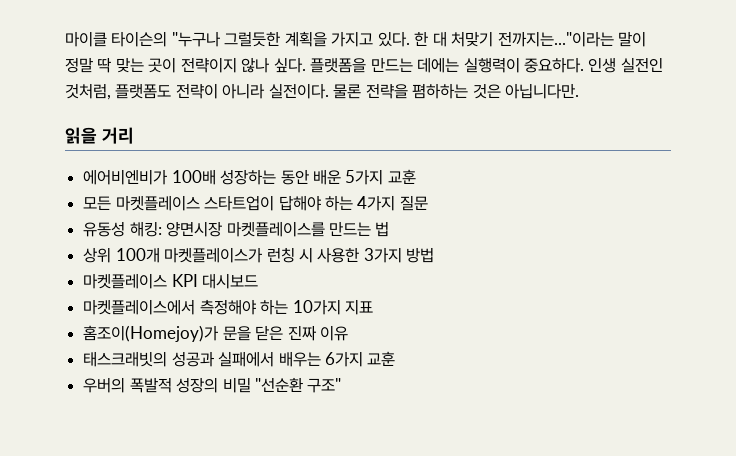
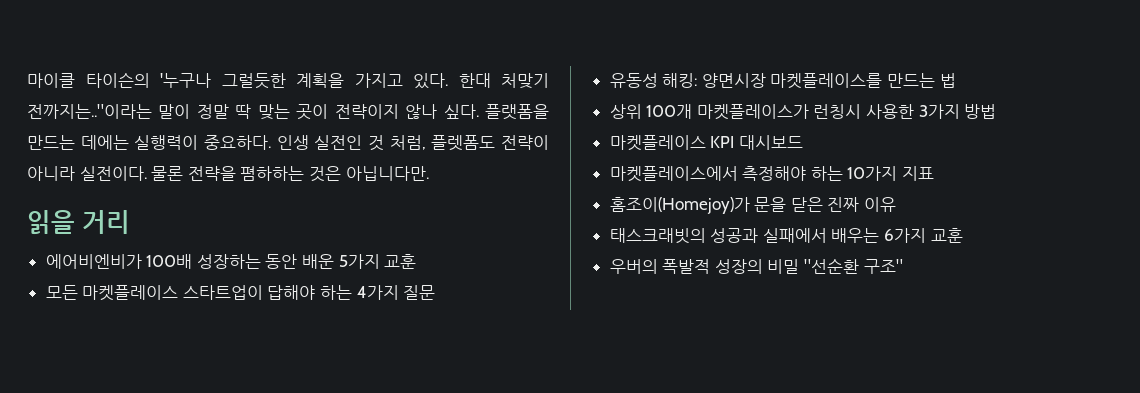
- 마이클 타이슨의 "누구나 그럴듯한 계획을 가지고 있다.
+ 마이클 타이슨의 '누구나 그럴듯한 계획을 가지고 있다.
- 한 대 처맞기 전까지는..."이라는 말이 정말 딱 맞는 곳이 전략이지 않나 싶다.
+ 한대 처맞기 전까지는.."이라는 말이 정말 딱 맞는 곳이 전략이지 않나 싶다.
- 인생 실전인 것처럼, 플랫폼도 전략이 아니라 실전이다.
+ 인생 실전인 것 처럼, 플렛폼도 전략이 아니라 실전이다.
- 상위 100개 마켓플레이스가 런칭 시 사용한 3가지 방법
+ 상위 100개 마켓플레이스가 런칭시 사용한 3가지 방법

